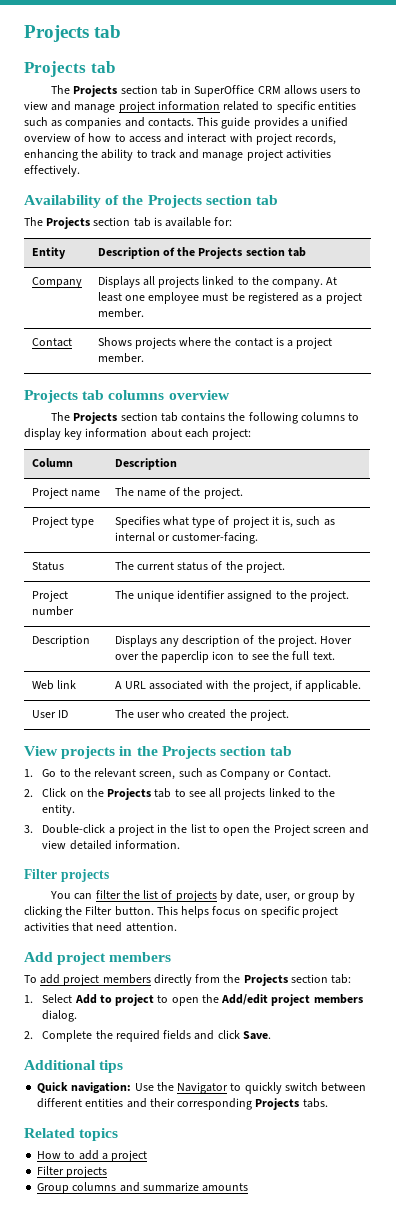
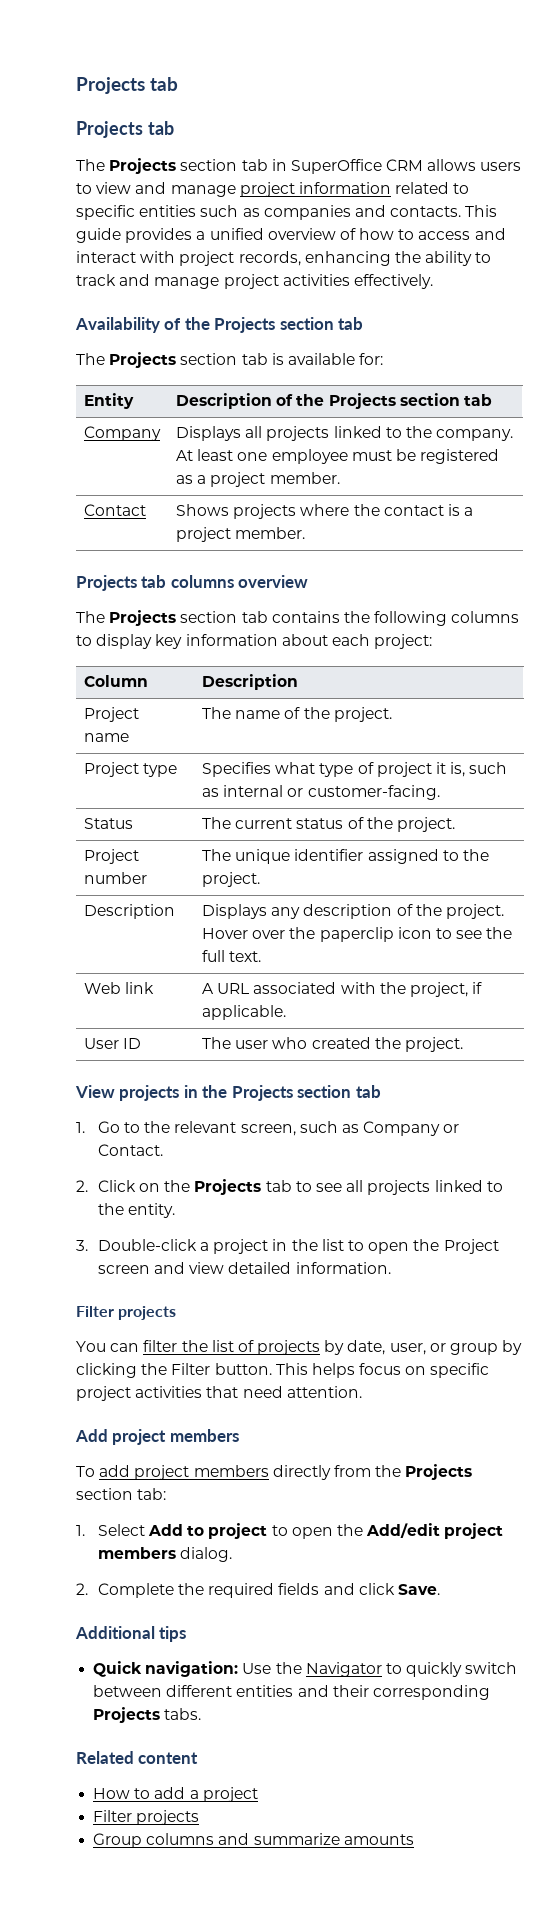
- Related topics
+ Related content

